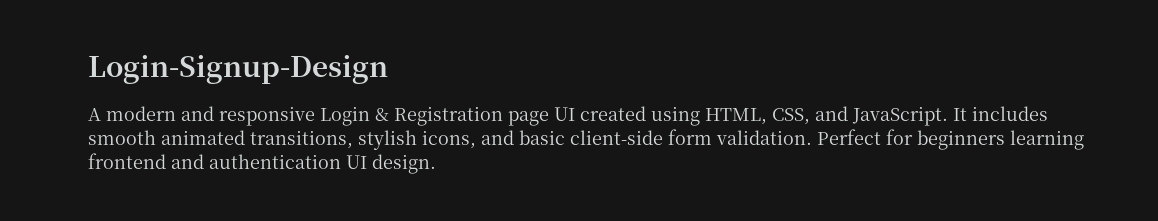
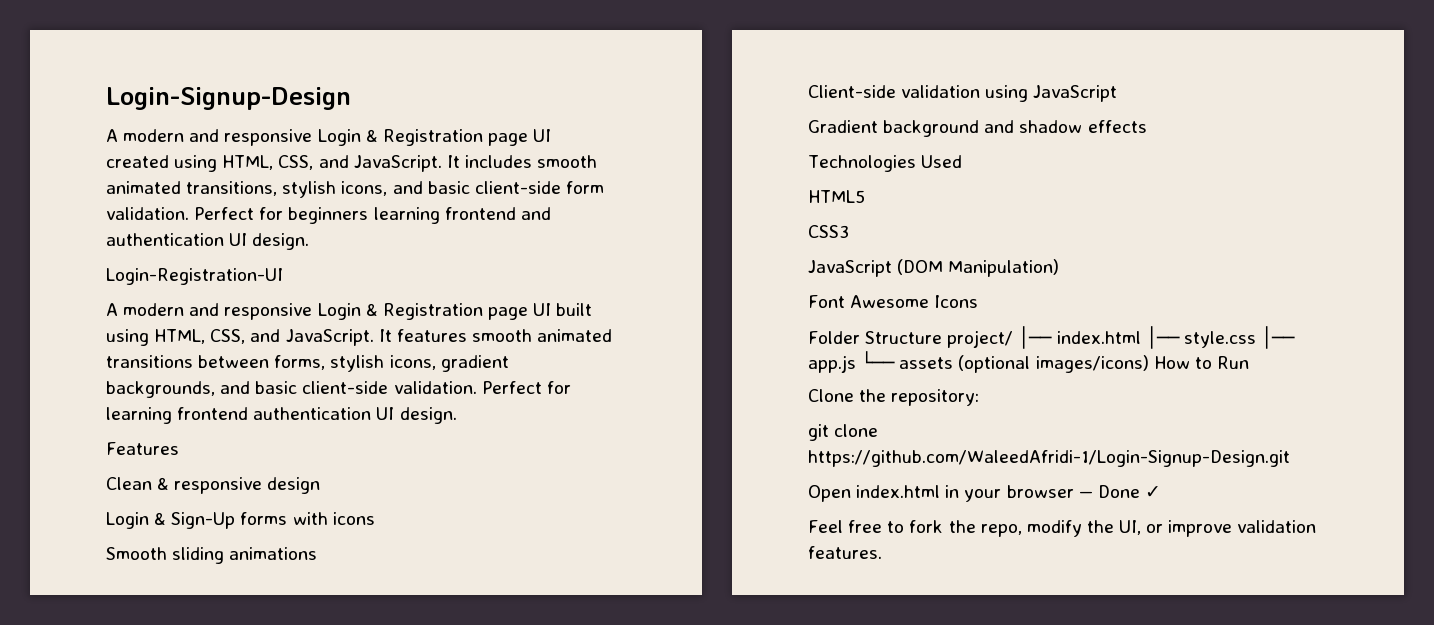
+ Login-Registration-UI
+ A modern and responsive Login & Registration page UI built using HTML, CSS, and JavaScript. It features smooth animated transitions between forms, stylish icons, gradient backgrounds, and basic client-side validation. Perfect for learning frontend authentication UI design.
+ Features
+ Clean & responsive design
+ Login & Sign-Up forms with icons
+ Smooth sliding animations
+ Client-side validation using JavaScript
+ Gradient background and shadow effects
+ Technologies Used
+ HTML5
+ CSS3
+ JavaScript (DOM Manipulation)
+ Font Awesome Icons
+ Folder Structure project/ │── index.html │── style.css │── app.js └── assets (optional images/icons) How to Run
+ Clone the repository:
+ git clone https://github.com/WaleedAfridi-1/Login-Signup-Design.git
+ Open index.html in your browser — Done ✓
+ Feel free to fork the repo, modify the UI, or improve validation features.

